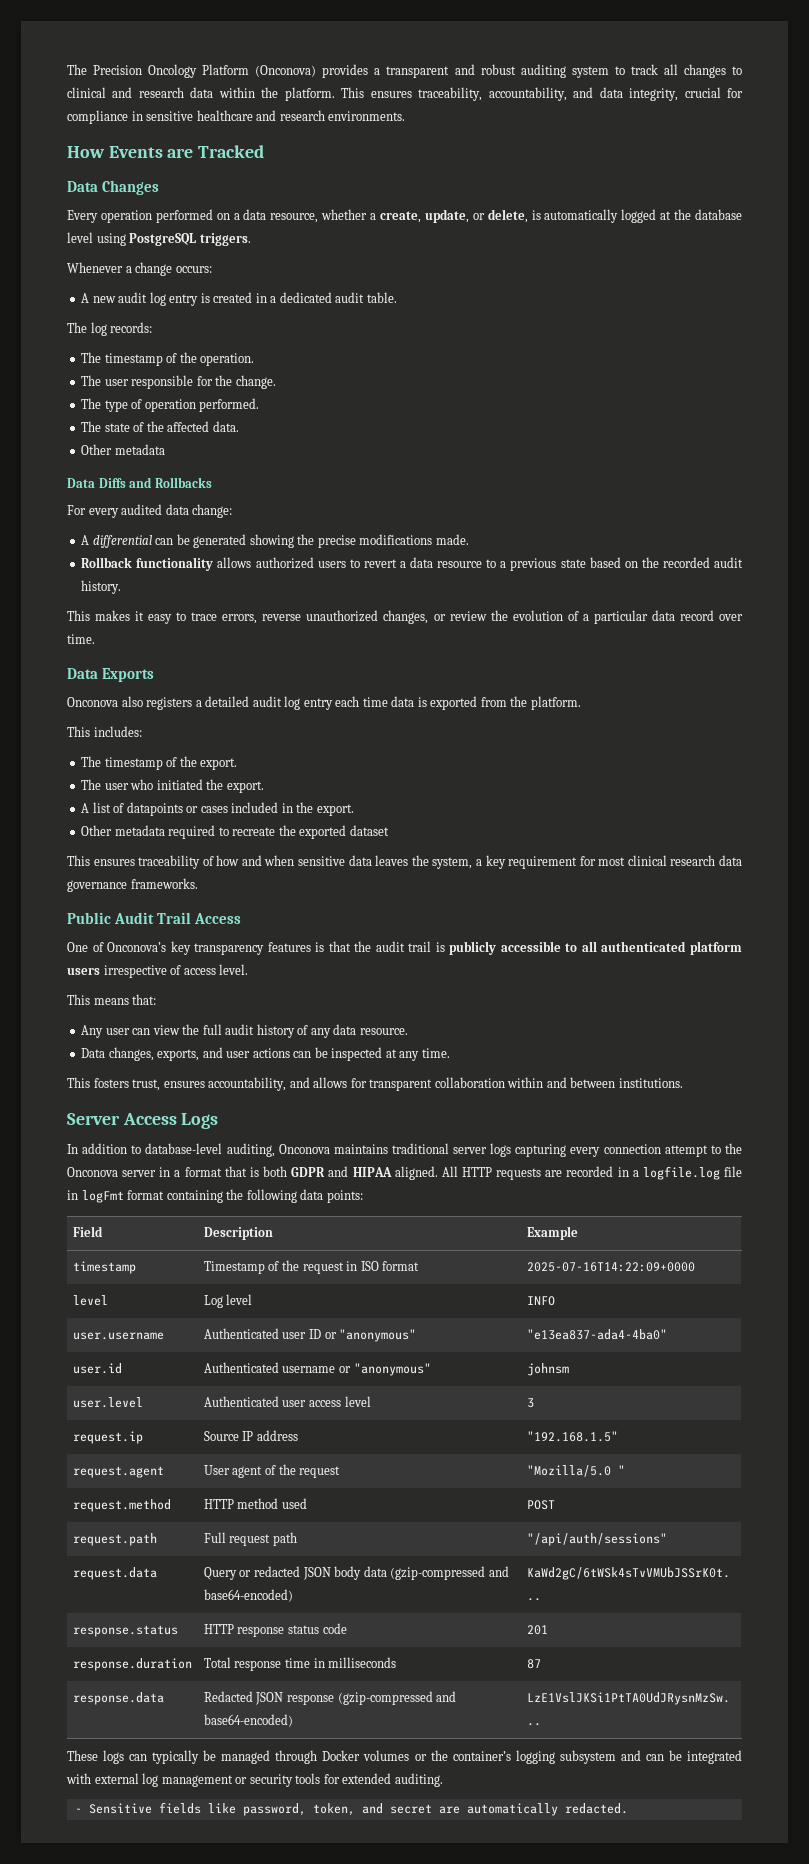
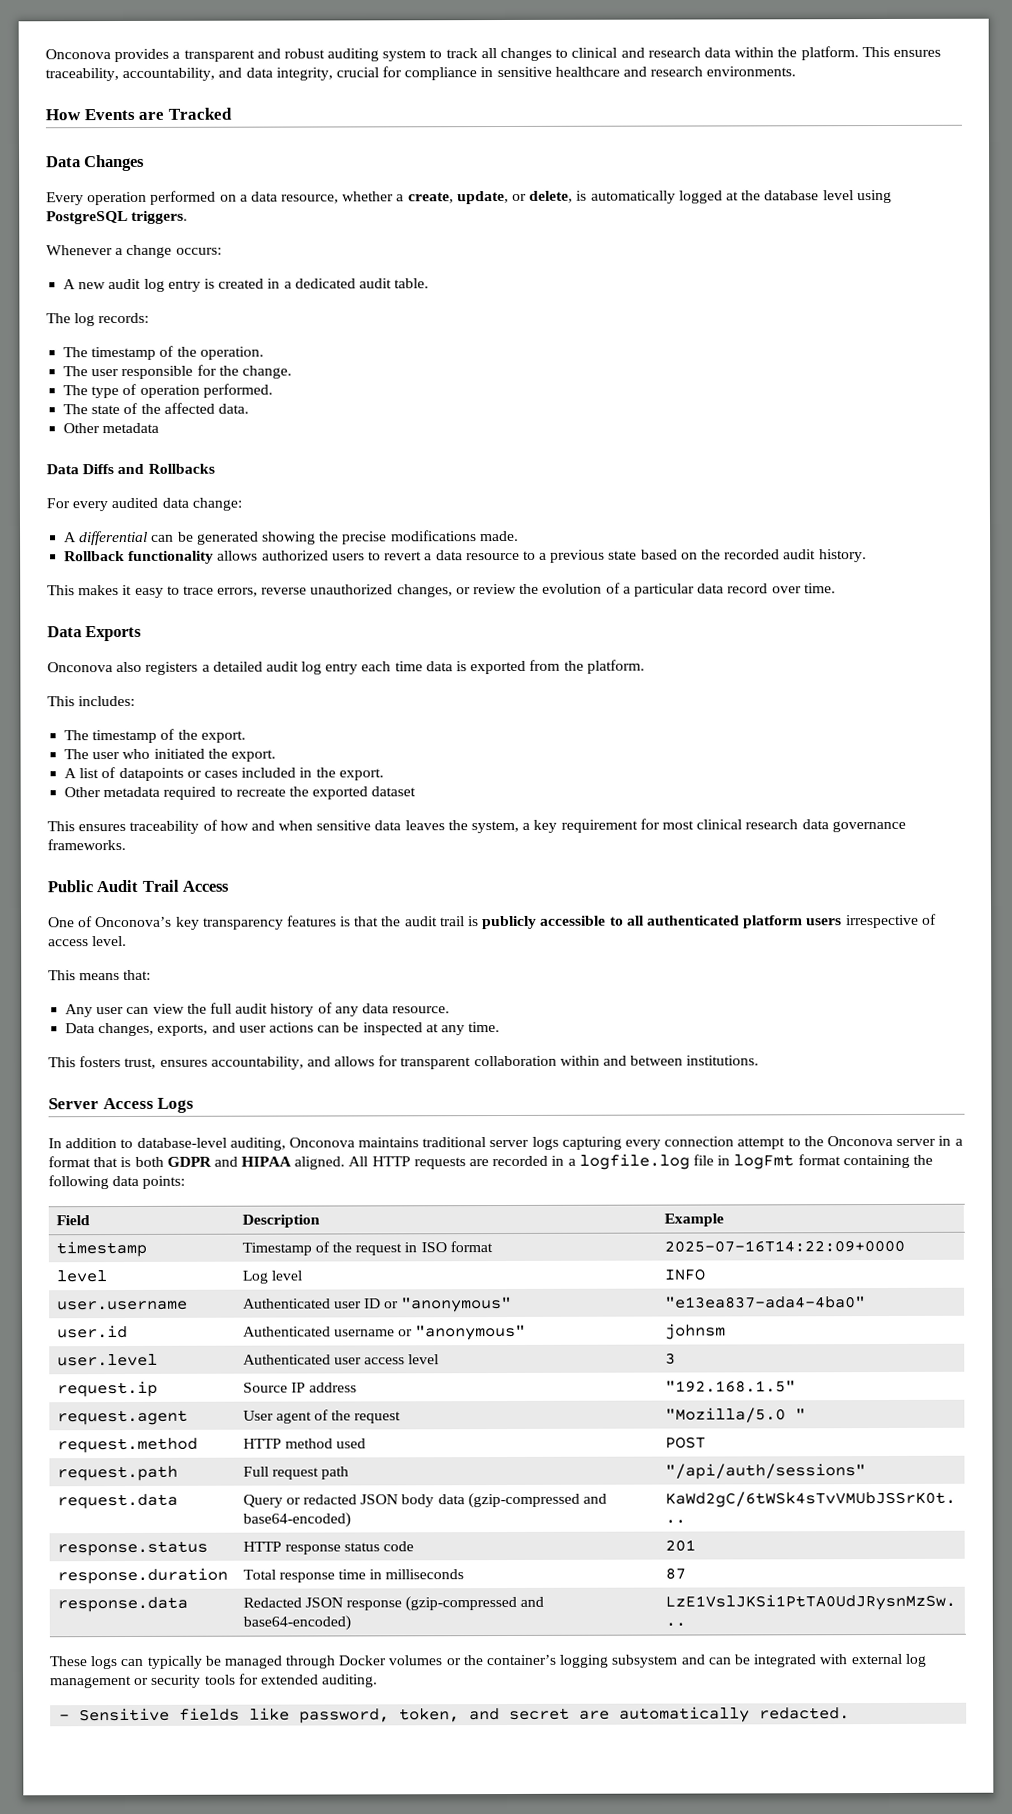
- The Precision Oncology Platform (Onconova) provides a transparent and robust auditing system to track all changes to clinical and research data within the platform.
+ Onconova provides a transparent and robust auditing system to track all changes to clinical and research data within the platform.

